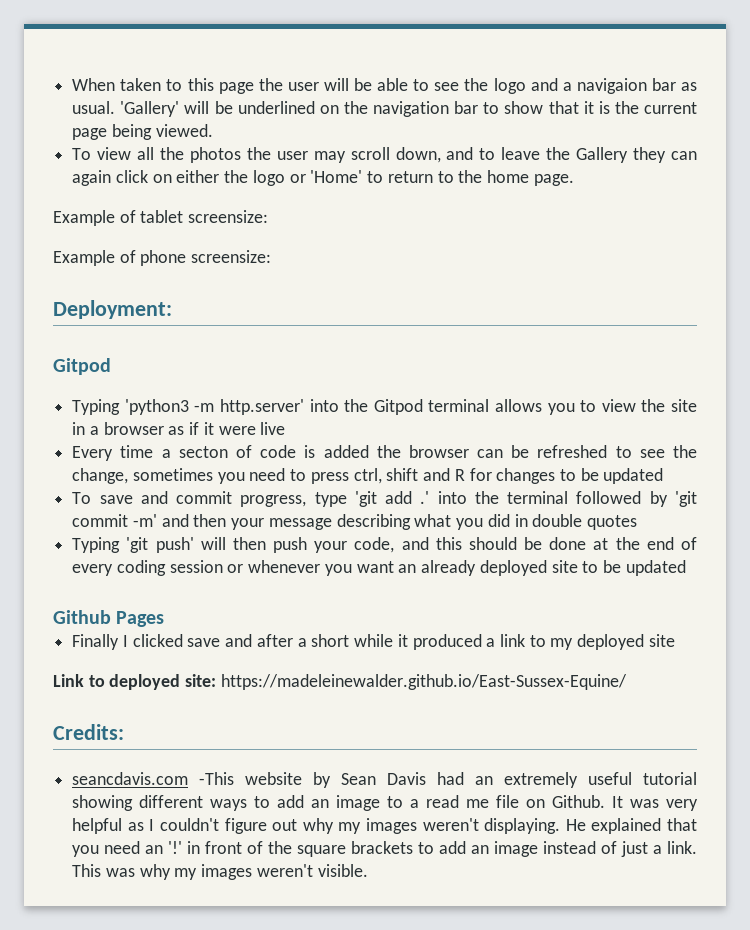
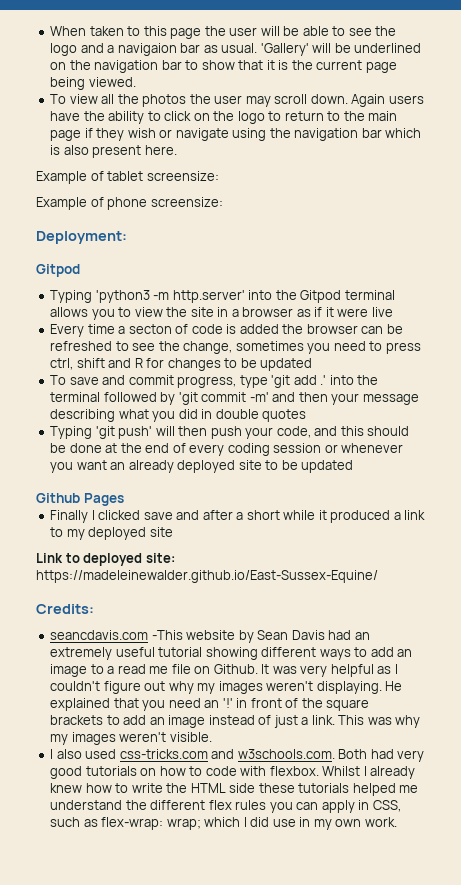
- To view all the photos the user may scroll down, and to leave the Gallery they can again click on either the logo or 'Home' to return to the home page.
+ To view all the photos the user may scroll down. Again users have the ability to click on the logo to return to the main page if they wish or navigate using the navigation bar which is also present here.
+ I also used css-tricks.com and w3schools.com. Both had very good tutorials on how to code with flexbox. Whilst I already knew how to write the HTML side these tutorials helped me understand the different flex rules you can apply in CSS, such as flex-wrap: wrap; which I did use in my own work.

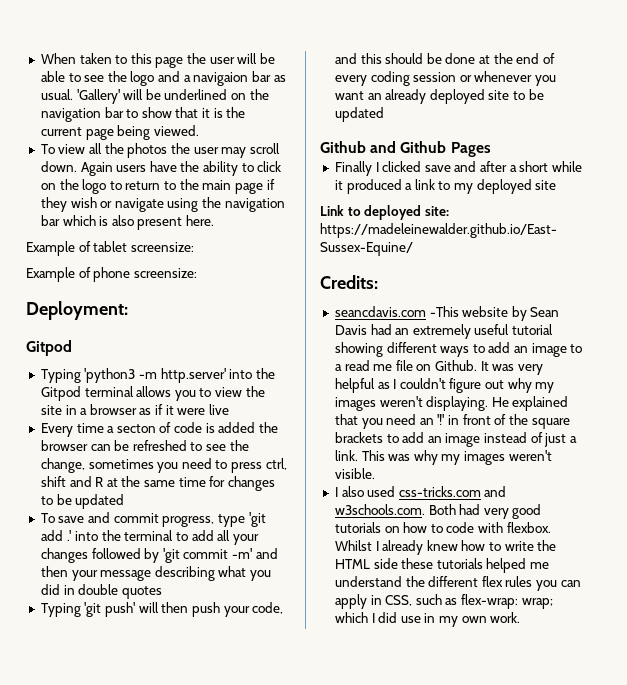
- Every time a secton of code is added the browser can be refreshed to see the change, sometimes you need to press ctrl, shift and R for changes to be updated
+ Every time a secton of code is added the browser can be refreshed to see the change, sometimes you need to press ctrl, shift and R at the same time for changes to be updated
- To save and commit progress, type 'git add .' into the terminal followed by 'git commit -m' and then your message describing what you did in double quotes
+ To save and commit progress, type 'git add .' into the terminal to add all your changes followed by 'git commit -m' and then your message describing what you did in double quotes
- Github Pages
+ Github and Github Pages

